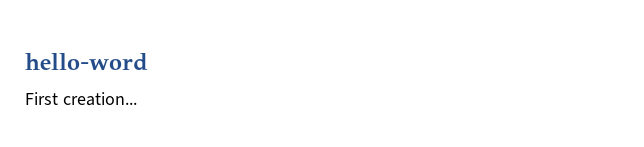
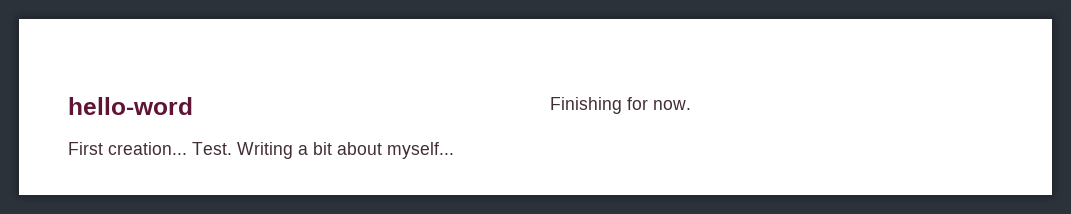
+ Test. Writing a bit about myself... Finishing for now.

